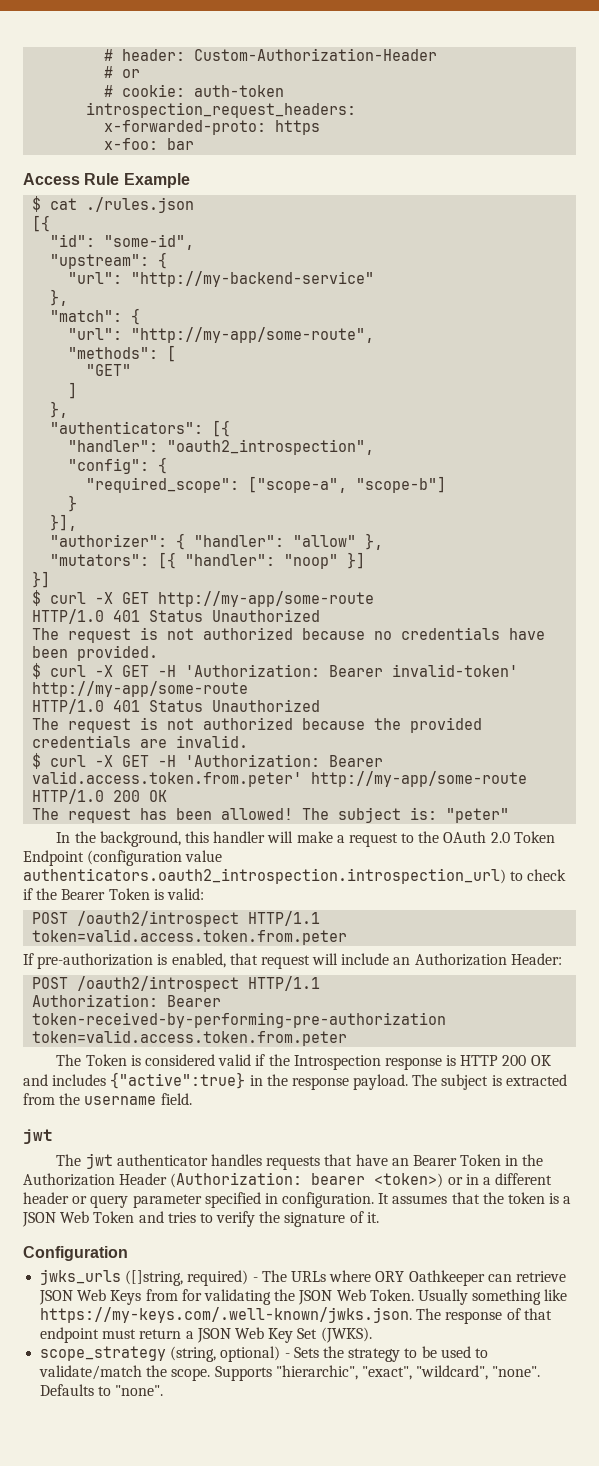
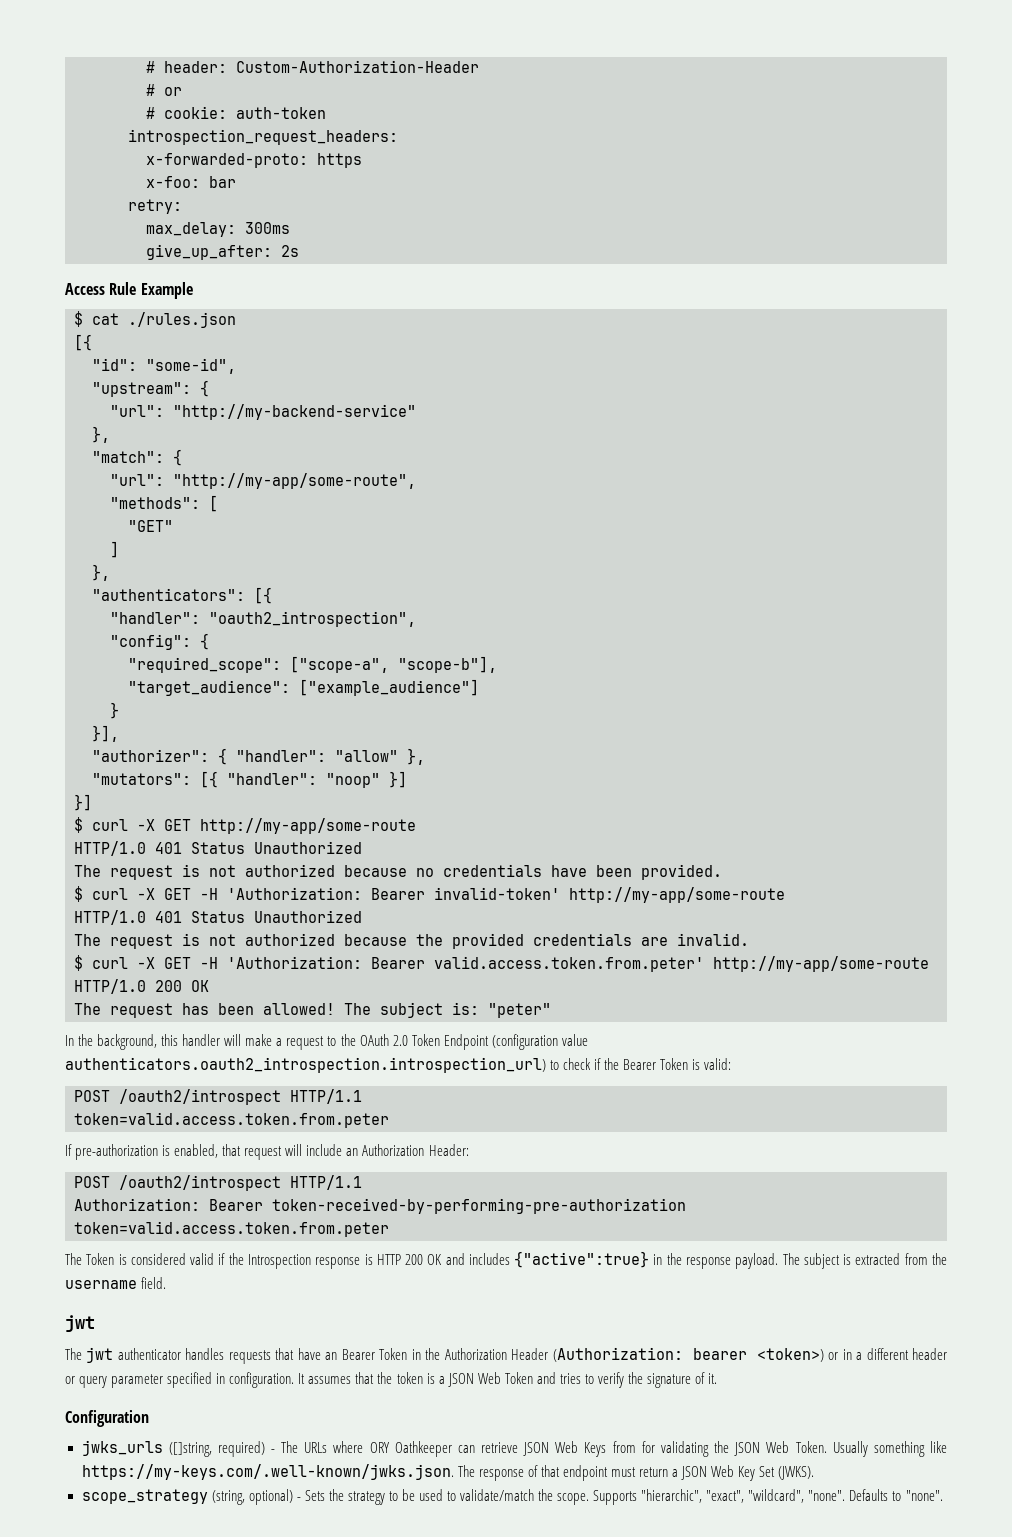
+ retry:
+ max_delay: 300ms
+ give_up_after: 2s
- "required_scope": ["scope-a", "scope-b"]
+ "required_scope": ["scope-a", "scope-b"],
+ "target_audience": ["example_audience"]

